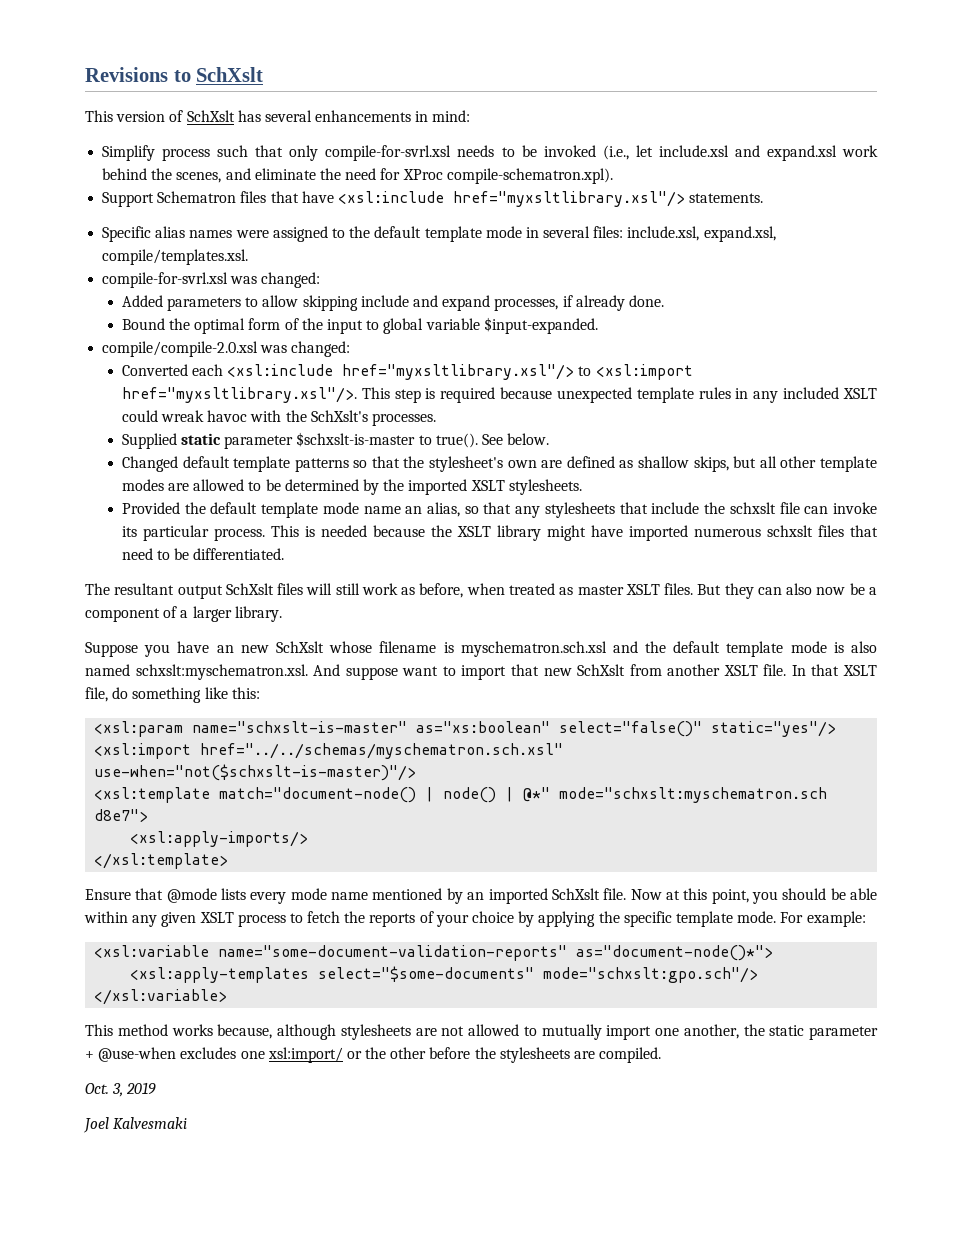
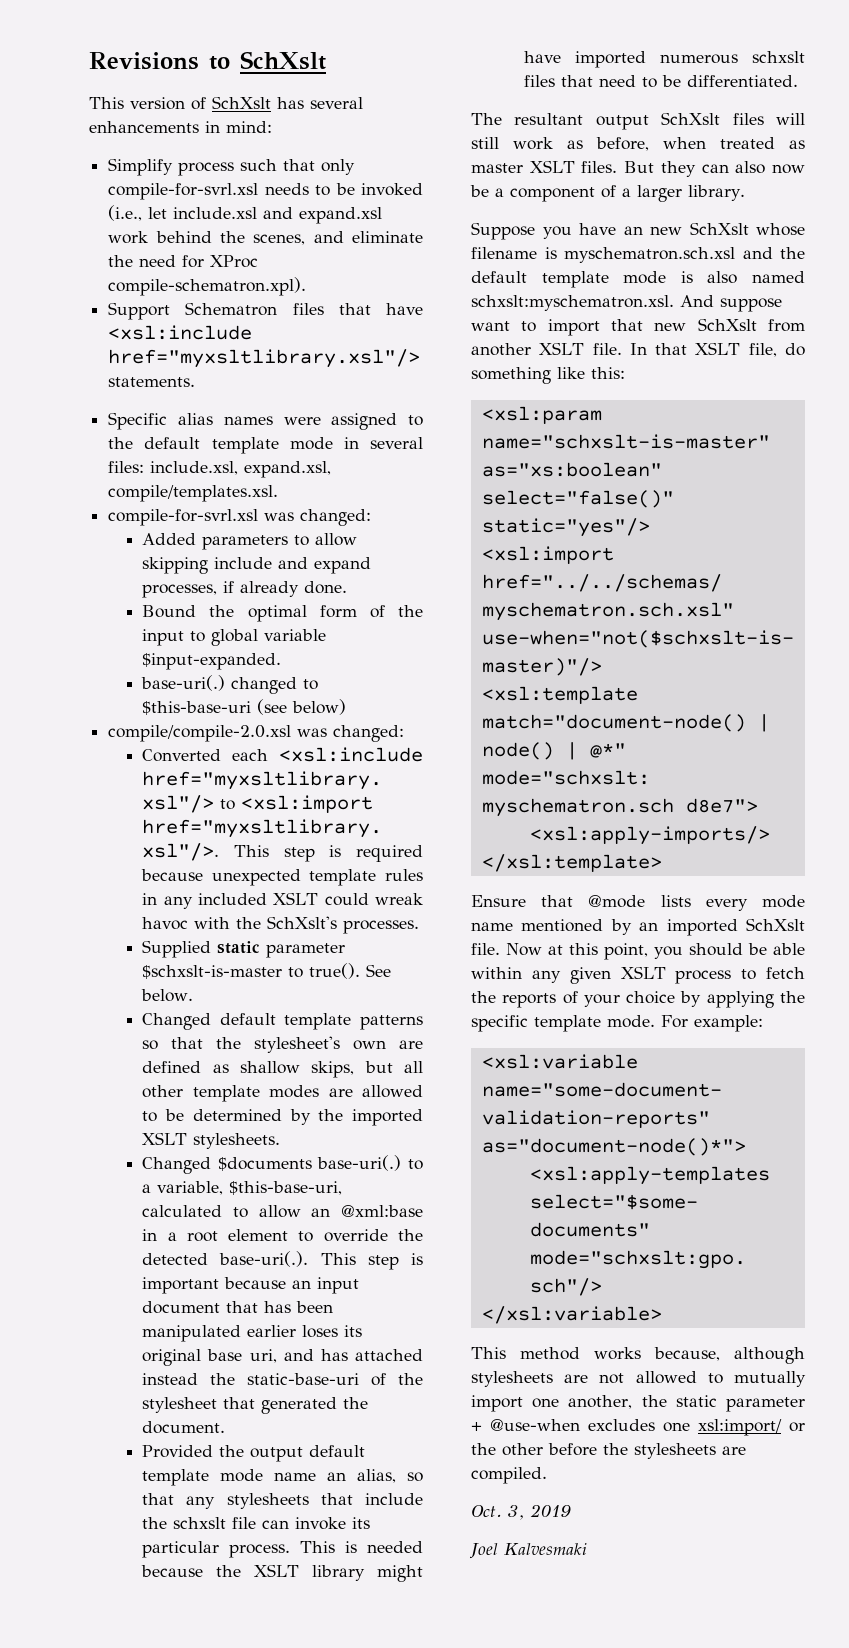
+ base-uri(.) changed to $this-base-uri (see below)
+ Changed $documents base-uri(.) to a variable, $this-base-uri, calculated to allow an @xml:base in a root element to override the detected base-uri(.). This step is important because an input document that has been manipulated earlier loses its original base uri, and has attached instead the static-base-uri of the stylesheet that generated the document.
- Provided the default template mode name an alias, so that any stylesheets that include the schxslt file can invoke its particular process.
+ Provided the output default template mode name an alias, so that any stylesheets that include the schxslt file can invoke its particular process.

